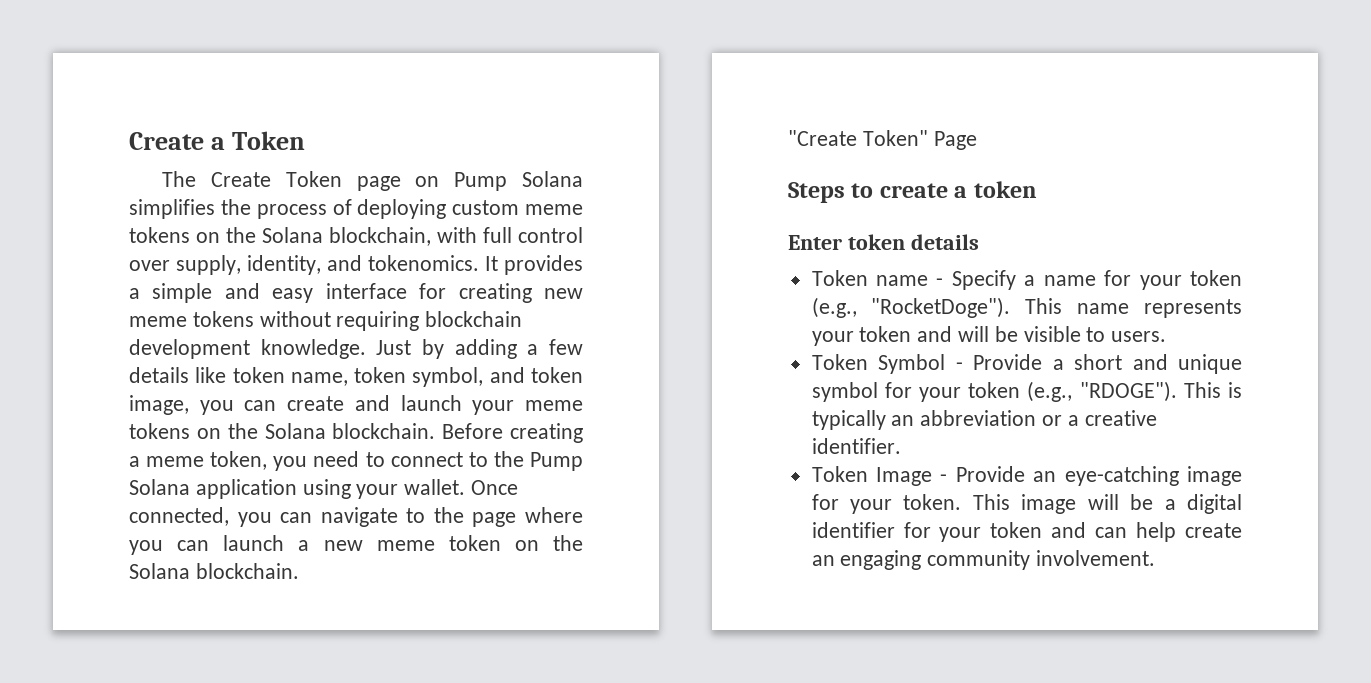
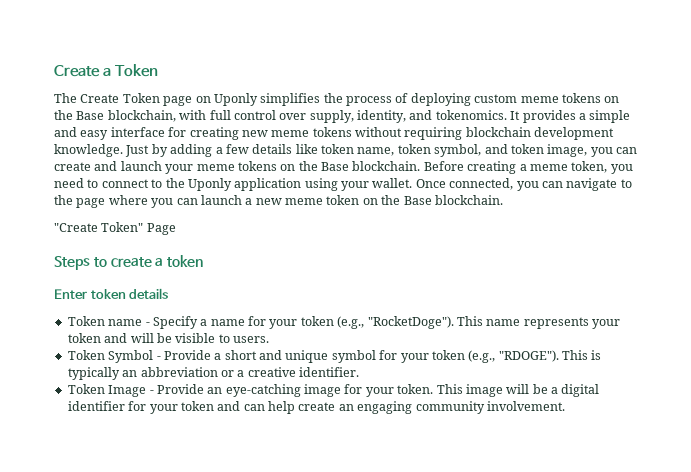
- The Create Token page on Pump Solana simplifies the process of deploying custom meme tokens on the Solana blockchain, with full control over supply, identity, and tokenomics.
+ The Create Token page on Uponly simplifies the process of deploying custom meme tokens on the Base blockchain, with full control over supply, identity, and tokenomics.
- Just by adding a few details like token name, token symbol, and token image, you can create and launch your meme tokens on the Solana blockchain.
+ Just by adding a few details like token name, token symbol, and token image, you can create and launch your meme tokens on the Base blockchain.
- Before creating a meme token, you need to connect to the Pump Solana application using your wallet.
+ Before creating a meme token, you need to connect to the Uponly application using your wallet.
- Once connected, you can navigate to the page where you can launch a new meme token on the Solana blockchain.
+ Once connected, you can navigate to the page where you can launch a new meme token on the Base blockchain.

